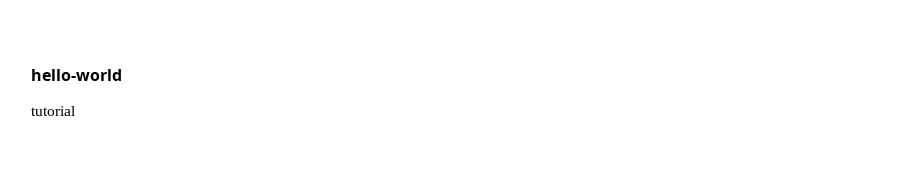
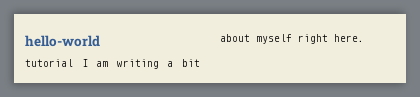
- tutorial
+ tutorial I am writing a bit about myself right here.

